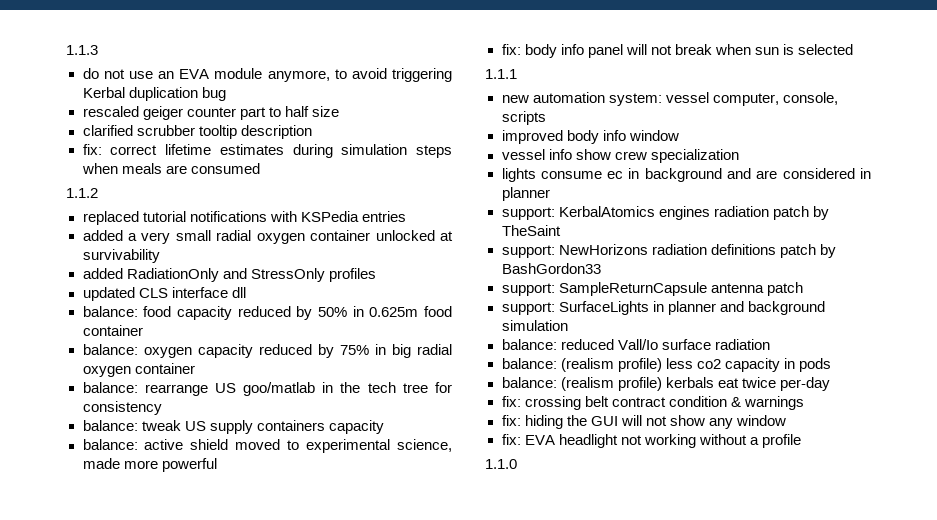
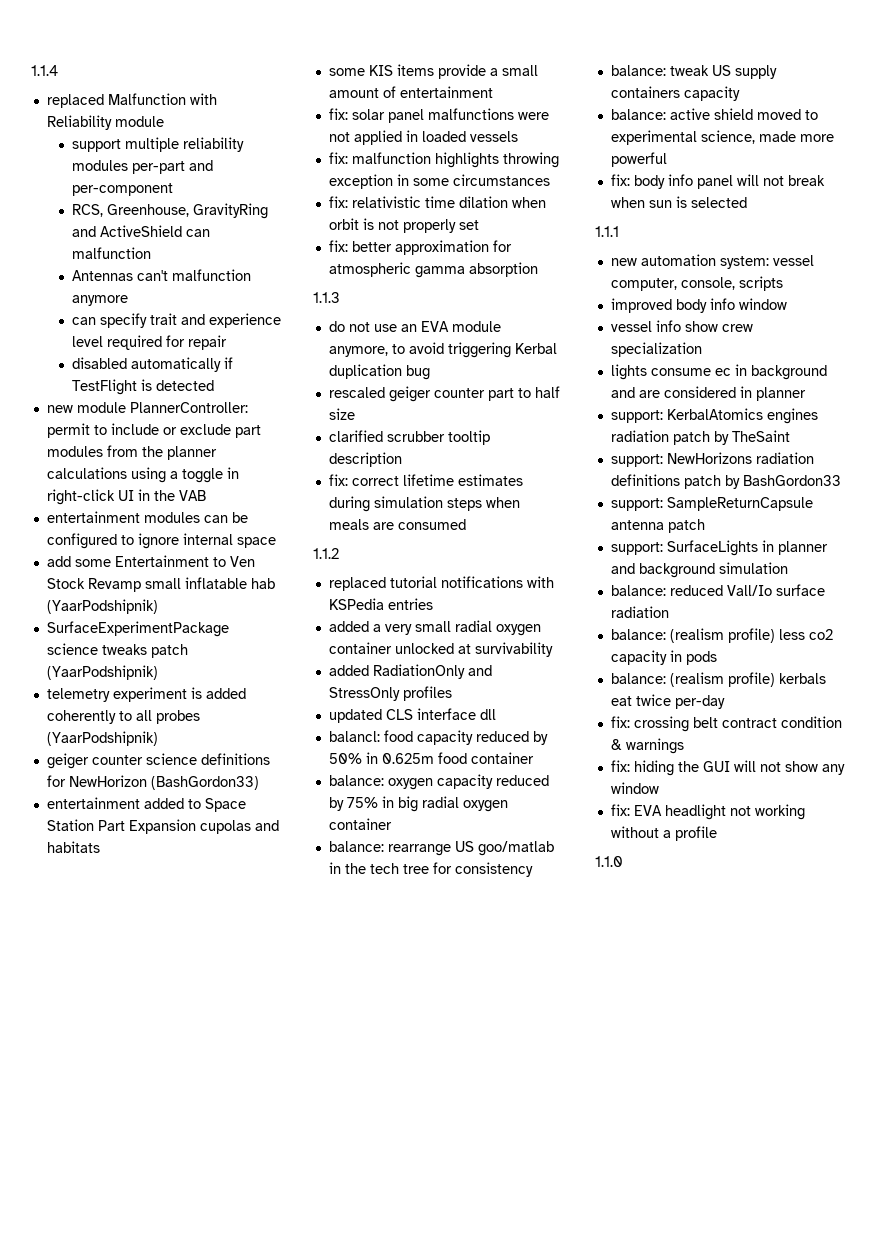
+ 1.1.4
+ replaced Malfunction with Reliability module
+ support multiple reliability modules per-part and per-component
+ RCS, Greenhouse, GravityRing and ActiveShield can malfunction
+ Antennas can't malfunction anymore
+ can specify trait and experience level required for repair
+ disabled automatically if TestFlight is detected
+ new module PlannerController: permit to include or exclude part modules from the planner calculations using a toggle in right-click UI in the VAB
+ entertainment modules can be configured to ignore internal space
+ add some Entertainment to Ven Stock Revamp small inflatable hab (YaarPodshipnik)
+ SurfaceExperimentPackage science tweaks patch (YaarPodshipnik)
+ telemetry experiment is added coherently to all probes (YaarPodshipnik)
+ geiger counter science definitions for NewHorizon (BashGordon33)
+ entertainment added to Space Station Part Expansion cupolas and habitats
+ some KIS items provide a small amount of entertainment
+ fix: solar panel malfunctions were not applied in loaded vessels
+ fix: malfunction highlights throwing exception in some circumstances
+ fix: relativistic time dilation when orbit is not properly set
+ fix: better approximation for atmospheric gamma absorption
- balance: food capacity reduced by 50% in 0.625m food container
+ balancl: food capacity reduced by 50% in 0.625m food container

